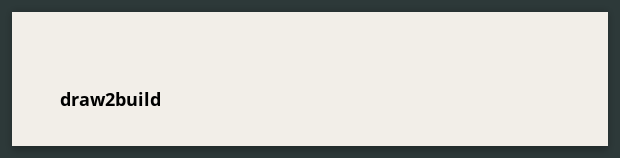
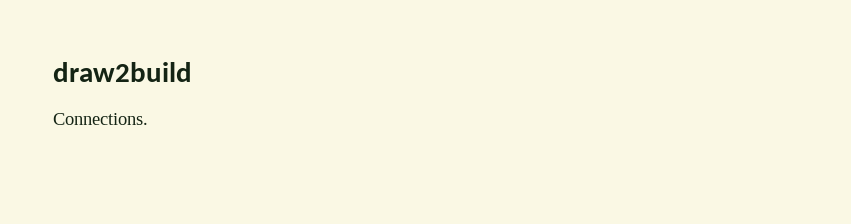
+ Connections.

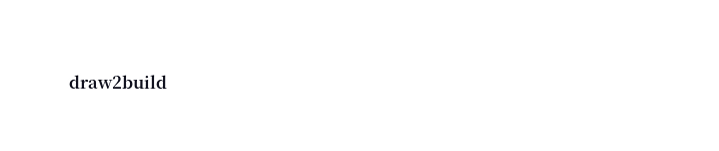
- Connections.

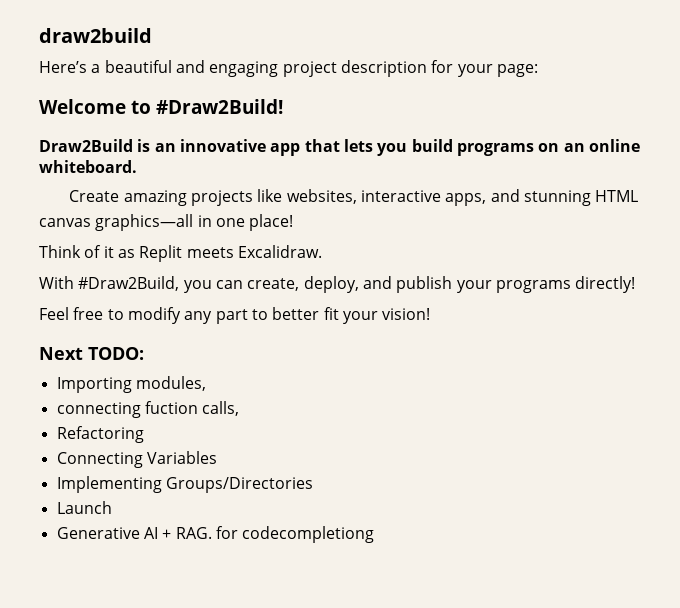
+ Here’s a beautiful and engaging project description for your page:
+ Welcome to #Draw2Build!
+ Draw2Build is an innovative app that lets you build programs on an online whiteboard.
+ Create amazing projects like websites, interactive apps, and stunning HTML canvas graphics—all in one place!
+ Think of it as Replit meets Excalidraw.
+ With #Draw2Build, you can create, deploy, and publish your programs directly!
+ Feel free to modify any part to better fit your vision!
+ Next TODO:
+ Importing modules,
+ connecting fuction calls,
+ Refactoring
+ Connecting Variables
+ Implementing Groups/Directories
+ Launch
+ Generative AI + RAG. for codecompletiong

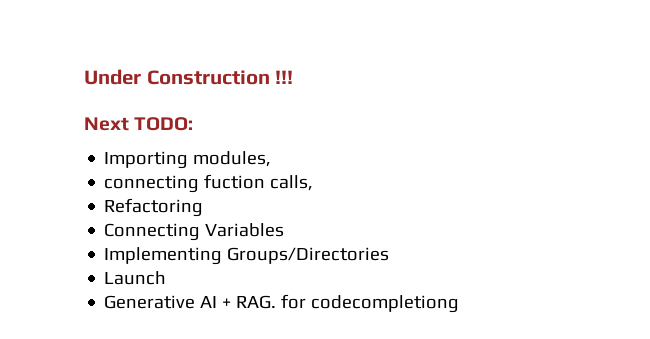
- draw2build
- Here’s a beautiful and engaging project description for your page:
- Welcome to #Draw2Build!
- Draw2Build is an innovative app that lets you build programs on an online whiteboard.
- Create amazing projects like websites, interactive apps, and stunning HTML canvas graphics—all in one place!
- Think of it as Replit meets Excalidraw.
- With #Draw2Build, you can create, deploy, and publish your programs directly!
- Feel free to modify any part to better fit your vision!
+ Under Construction !!!

